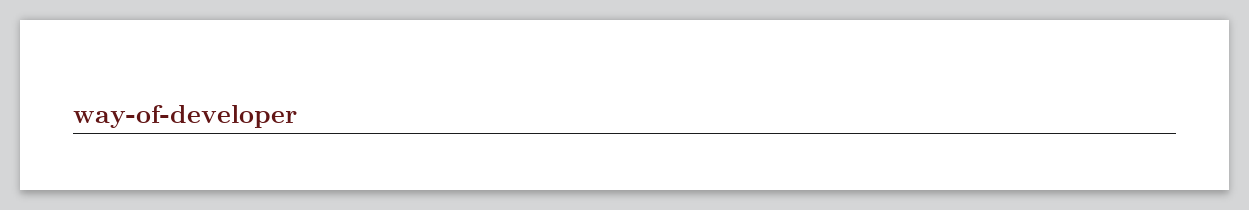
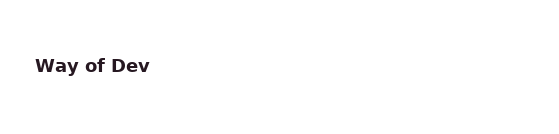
- way-of-developer
+ Way of Dev

